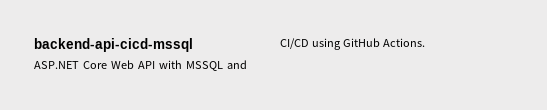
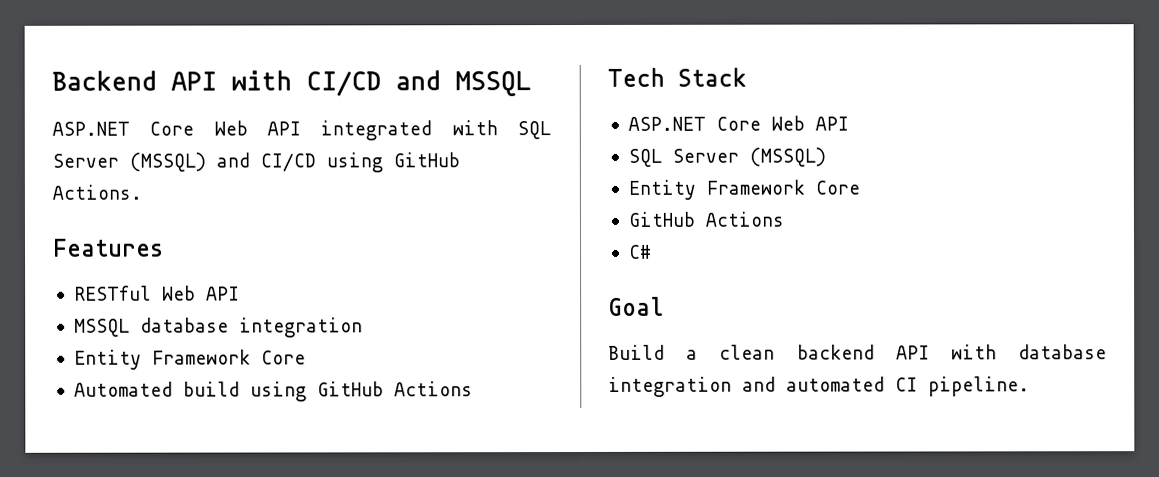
- backend-api-cicd-mssql
- ASP.NET Core Web API with MSSQL and CI/CD using GitHub Actions.
+ Backend API with CI/CD and MSSQL
+ ASP.NET Core Web API integrated with SQL Server (MSSQL) and CI/CD using GitHub Actions.
+ Features
+ RESTful Web API
+ MSSQL database integration
+ Entity Framework Core
+ Automated build using GitHub Actions
+ Tech Stack
+ ASP.NET Core Web API
+ SQL Server (MSSQL)
+ Entity Framework Core
+ GitHub Actions
+ C#
+ Goal
+ Build a clean backend API with database integration and automated CI pipeline.

